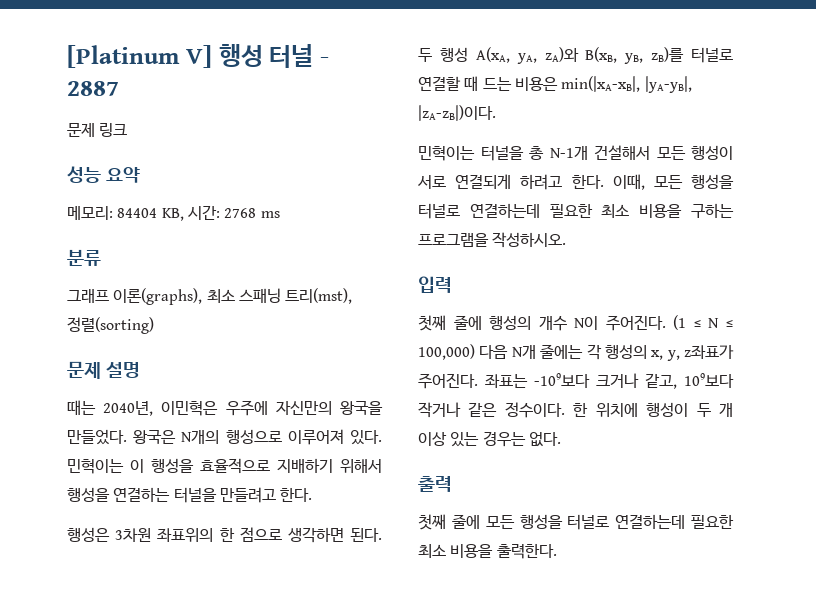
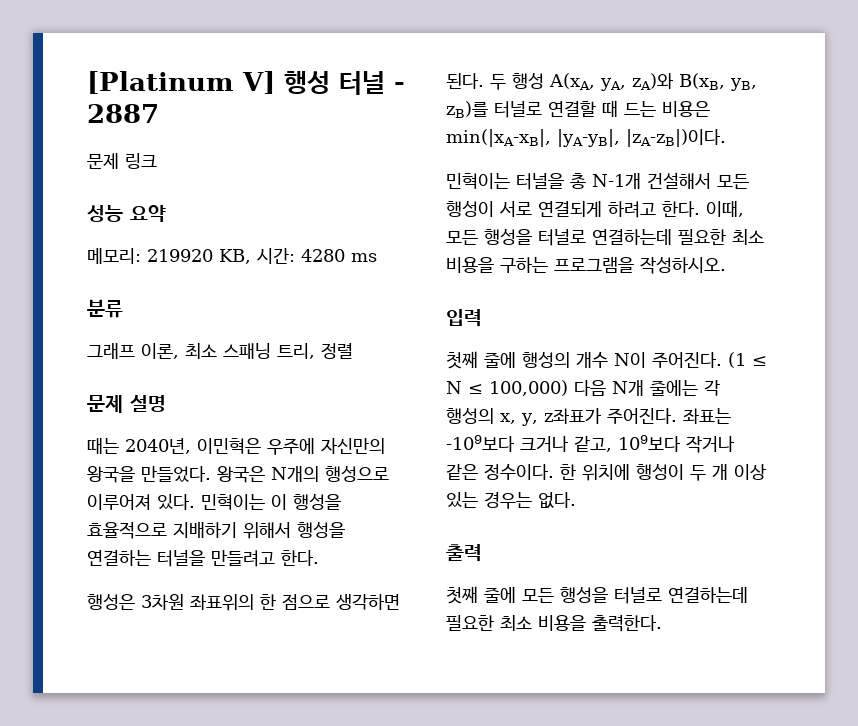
- 메모리: 84404 KB, 시간: 2768 ms
+ 메모리: 219920 KB, 시간: 4280 ms
- 그래프 이론(graphs), 최소 스패닝 트리(mst), 정렬(sorting)
+ 그래프 이론, 최소 스패닝 트리, 정렬

